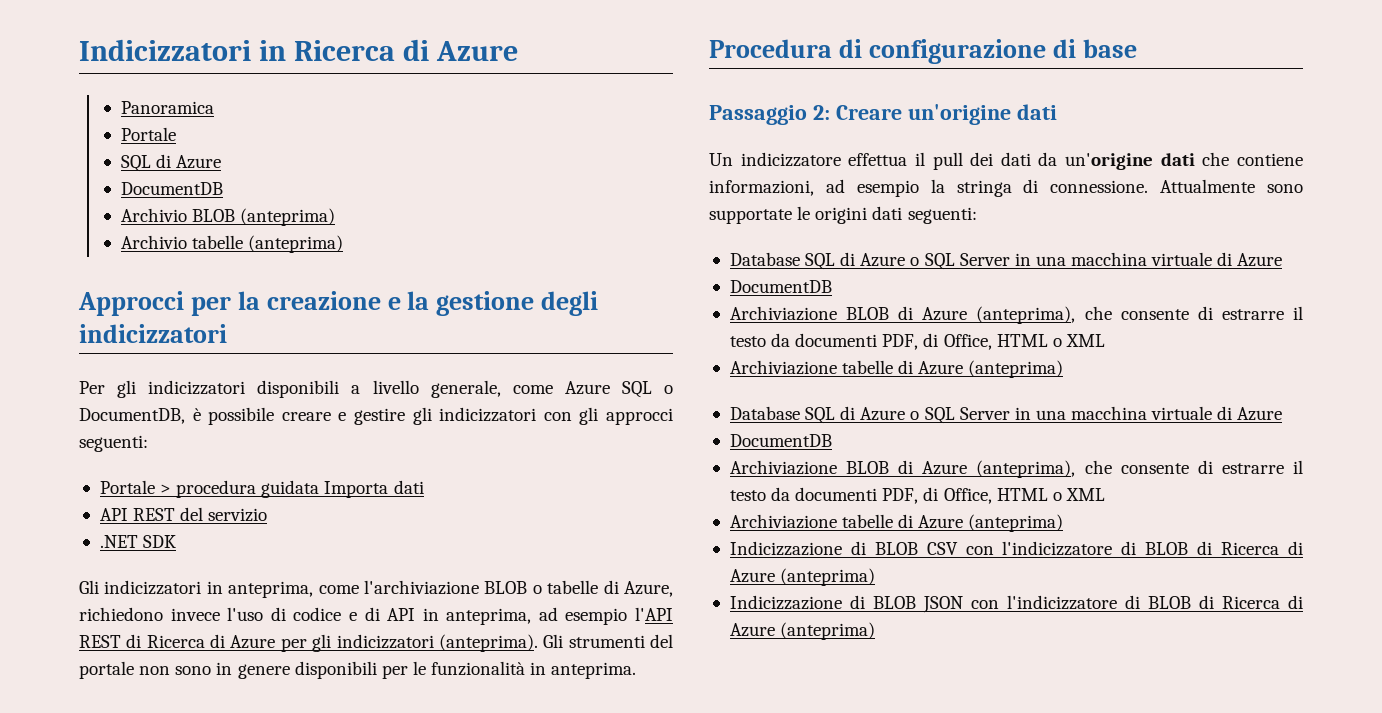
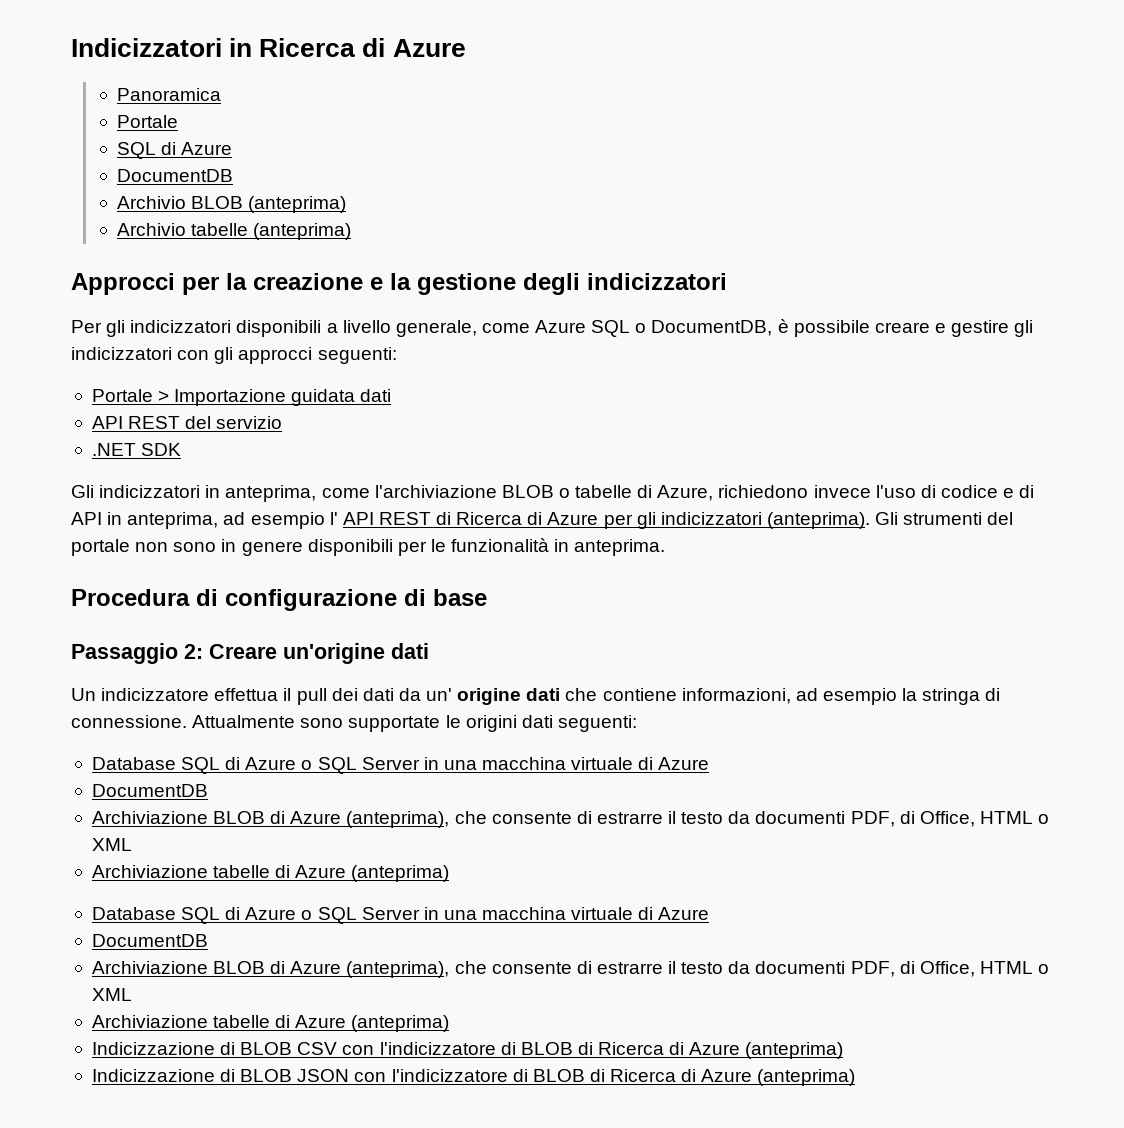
- Portale > procedura guidata Importa dati
+ Portale > Importazione guidata dati
- Gli indicizzatori in anteprima, come l'archiviazione BLOB o tabelle di Azure, richiedono invece l'uso di codice e di API in anteprima, ad esempio l'API REST di Ricerca di Azure per gli indicizzatori (anteprima).
+ Gli indicizzatori in anteprima, come l'archiviazione BLOB o tabelle di Azure, richiedono invece l'uso di codice e di API in anteprima, ad esempio l' API REST di Ricerca di Azure per gli indicizzatori (anteprima).
- Un indicizzatore effettua il pull dei dati da un'origine dati che contiene informazioni, ad esempio la stringa di connessione.
+ Un indicizzatore effettua il pull dei dati da un' origine dati che contiene informazioni, ad esempio la stringa di connessione.

